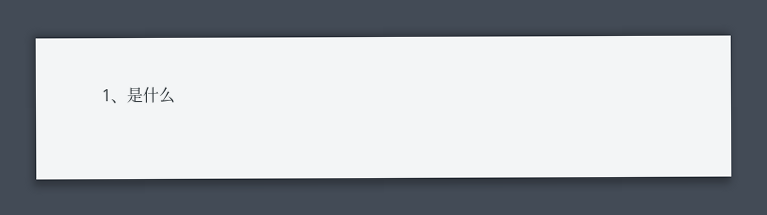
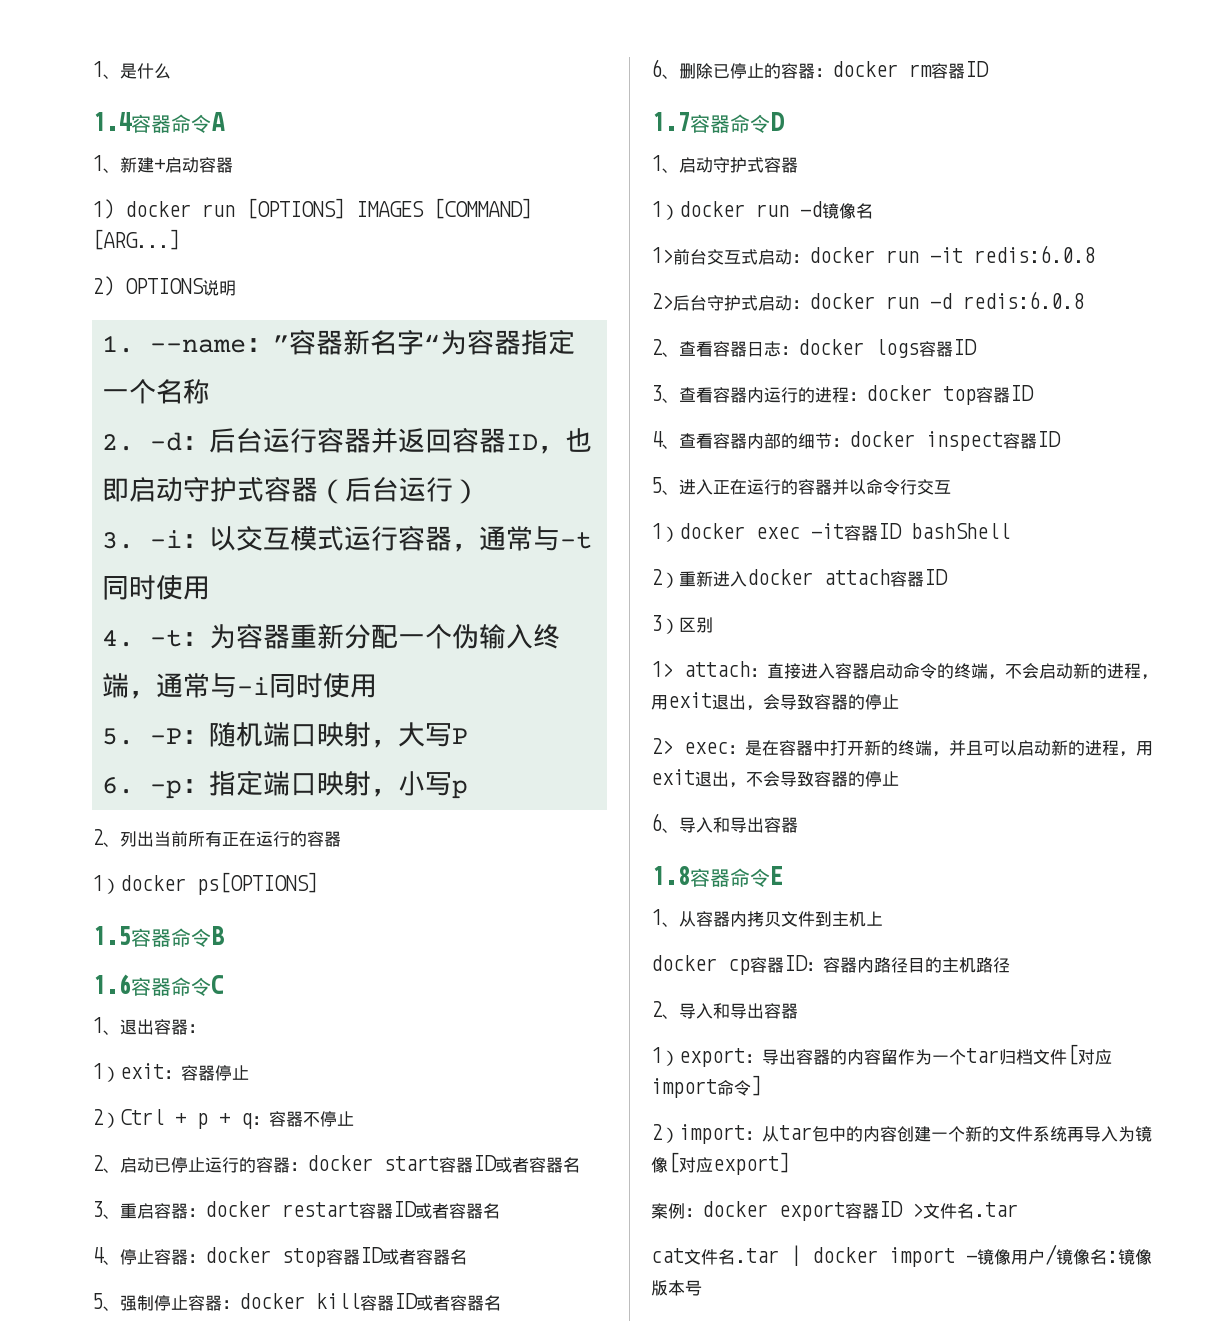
+ 1.4容器命令A
+ 1、新建+启动容器
+ 1) docker run [OPTIONS] IMAGES [COMMAND] [ARG...]
+ 2) OPTIONS说明
+ 1. --name：”容器新名字“为容器指定一个名称
+ 2. -d：后台运行容器并返回容器ID，也即启动守护式容器（后台运行）
+ 3. -i：以交互模式运行容器，通常与-t同时使用
+ 4. -t：为容器重新分配一个伪输入终端，通常与-i同时使用
+ 5. -P：随机端口映射，大写P
+ 6. -p：指定端口映射，小写p
+ 2、列出当前所有正在运行的容器
+ 1）docker ps[OPTIONS]
+ 1.5容器命令B
+ 1.6容器命令C
+ 1、退出容器：
+ 1）exit：容器停止
+ 2）Ctrl + p + q：容器不停止
+ 2、启动已停止运行的容器：docker start容器ID或者容器名
+ 3、重启容器：docker restart容器ID或者容器名
+ 4、停止容器：docker stop容器ID或者容器名
+ 5、强制停止容器：docker kill容器ID或者容器名
+ 6、删除已停止的容器：docker rm容器ID
+ 1.7容器命令D
+ 1、启动守护式容器
+ 1）docker run -d镜像名
+ 1>前台交互式启动：docker run -it redis:6.0.8
+ 2>后台守护式启动：docker run -d redis:6.0.8
+ 2、查看容器日志：docker logs容器ID
+ 3、查看容器内运行的进程：docker top容器ID
+ 4、查看容器内部的细节：docker inspect容器ID
+ 5、进入正在运行的容器并以命令行交互
+ 1）docker exec -it容器ID bashShell
+ 2）重新进入docker attach容器ID
+ 3）区别
+ 1> attach：直接进入容器启动命令的终端，不会启动新的进程，用exit退出，会导致容器的停止
+ 2> exec：是在容器中打开新的终端，并且可以启动新的进程，用exit退出，不会导致容器的停止
+ 6、导入和导出容器
+ 1.8容器命令E
+ 1、从容器内拷贝文件到主机上
+ docker cp容器ID：容器内路径目的主机路径
+ 2、导入和导出容器
+ 1）export：导出容器的内容留作为一个tar归档文件[对应import命令]
+ 2）import：从tar包中的内容创建一个新的文件系统再导入为镜像[对应export]
+ 案例：docker export容器ID >文件名.tar
+ cat文件名.tar | docker import -镜像用户/镜像名:镜像版本号

